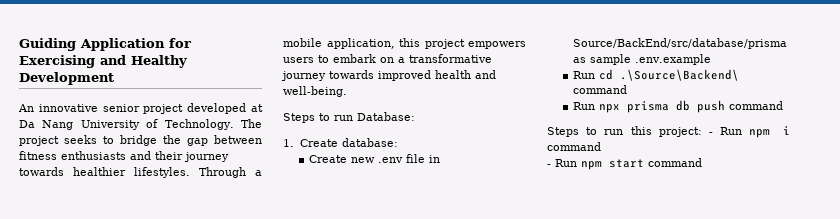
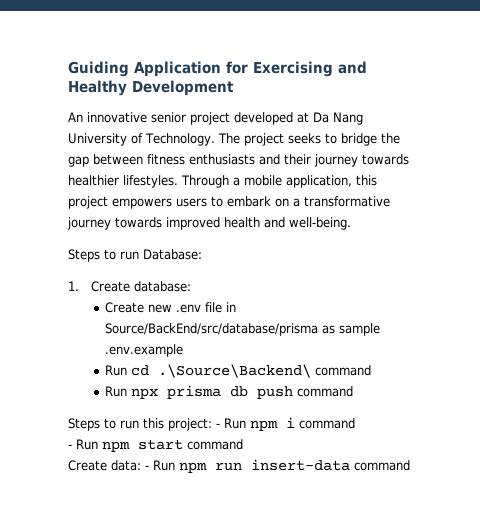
+ Create data: - Run npm run insert-data command

